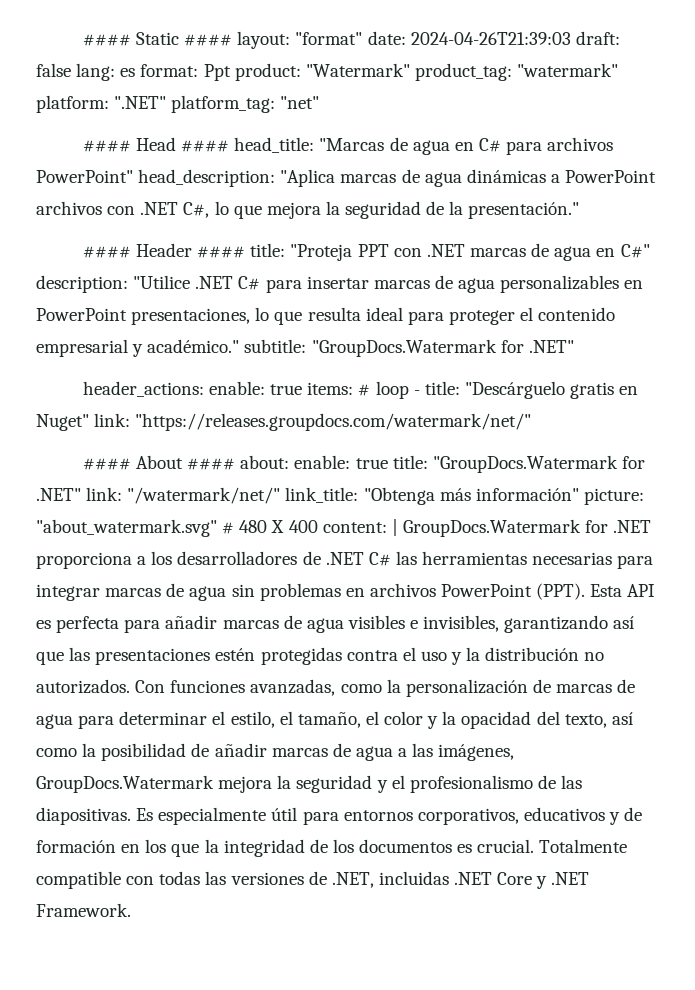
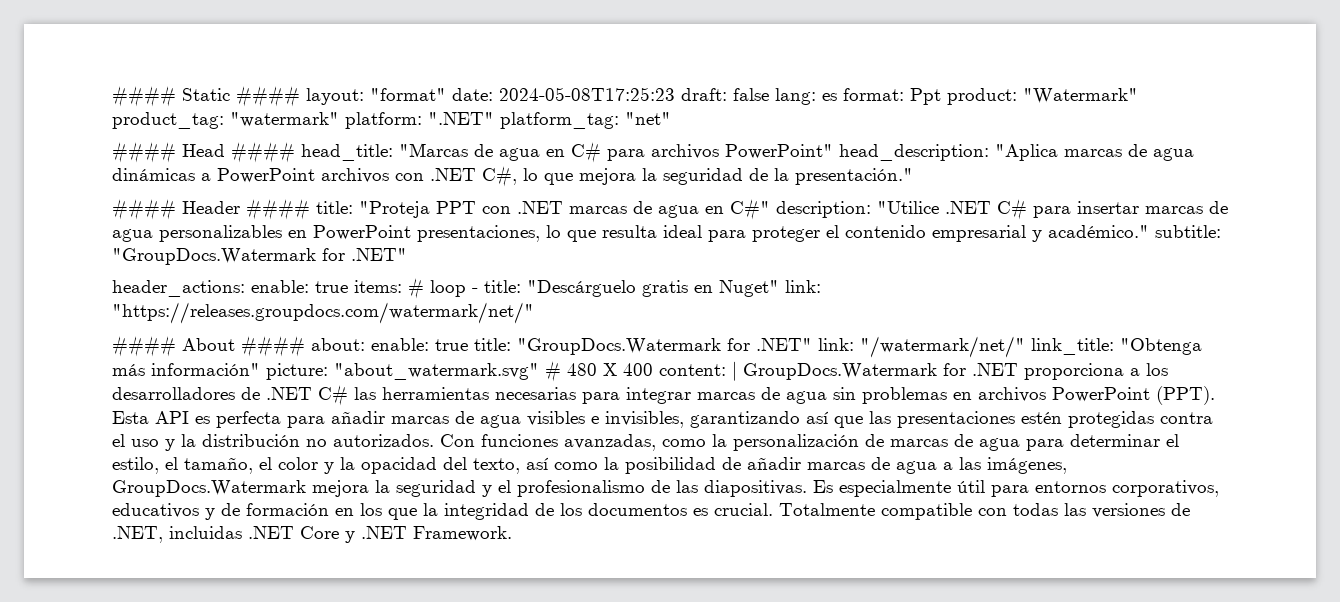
- #### Static #### layout: "format" date: 2024-04-26T21:39:03 draft: false lang: es format: Ppt product: "Watermark" product_tag: "watermark" platform: ".NET" platform_tag: "net"
+ #### Static #### layout: "format" date: 2024-05-08T17:25:23 draft: false lang: es format: Ppt product: "Watermark" product_tag: "watermark" platform: ".NET" platform_tag: "net"

